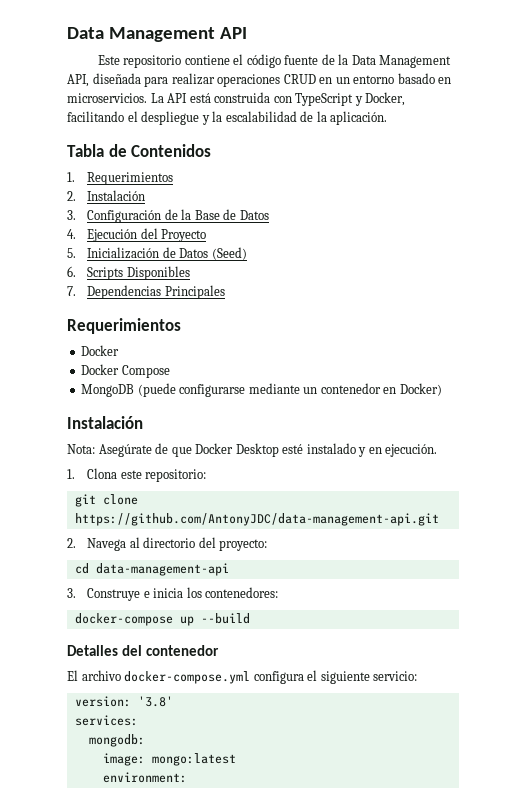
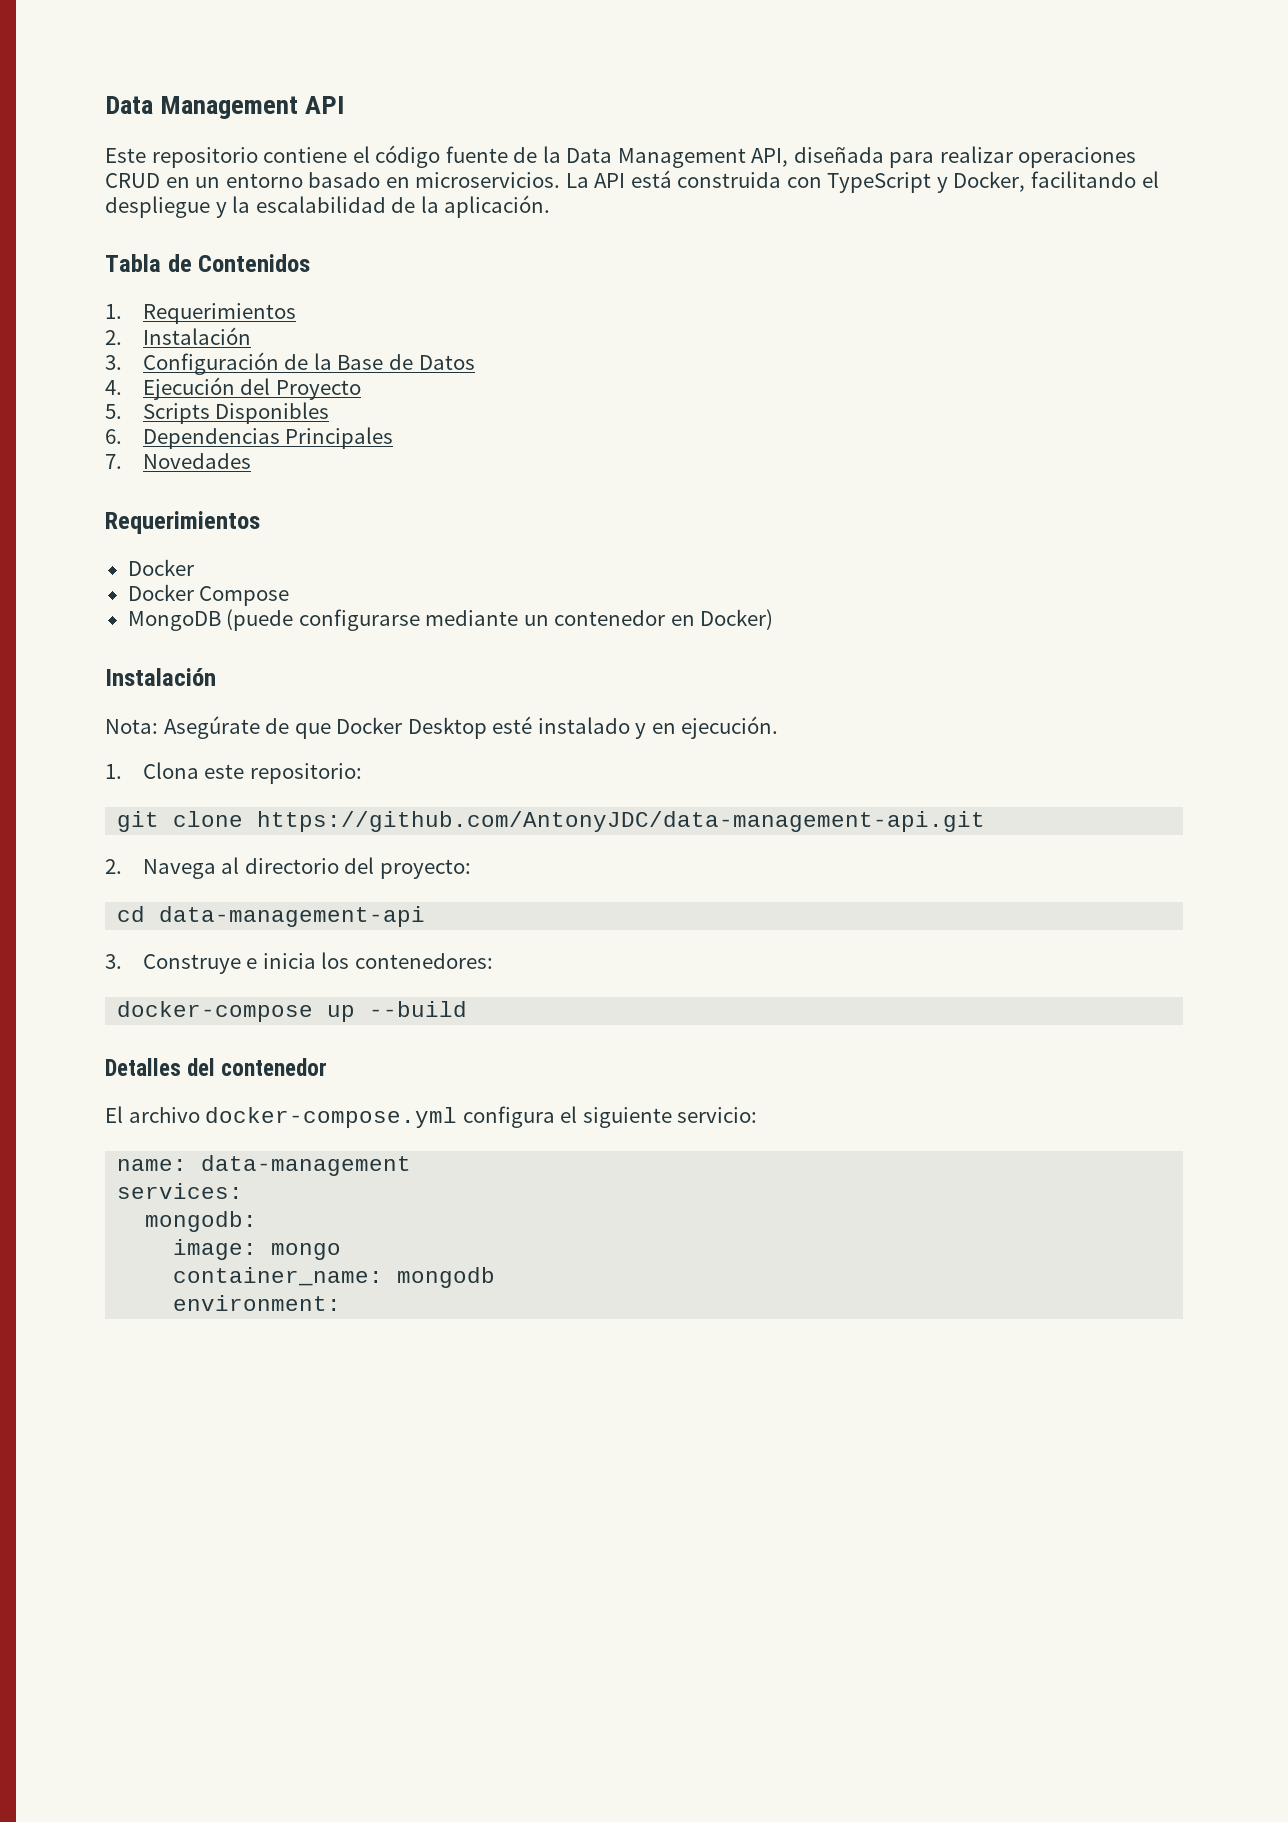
- 5. Inicialización de Datos (Seed)
- 6. Scripts Disponibles
+ 5. Scripts Disponibles
- 7. Dependencias Principales
+ 6. Dependencias Principales
+ 7. Novedades
- version: '3.8'
+ name: data-management
- image: mongo:latest
+ image: mongo
+ container_name: mongodb

